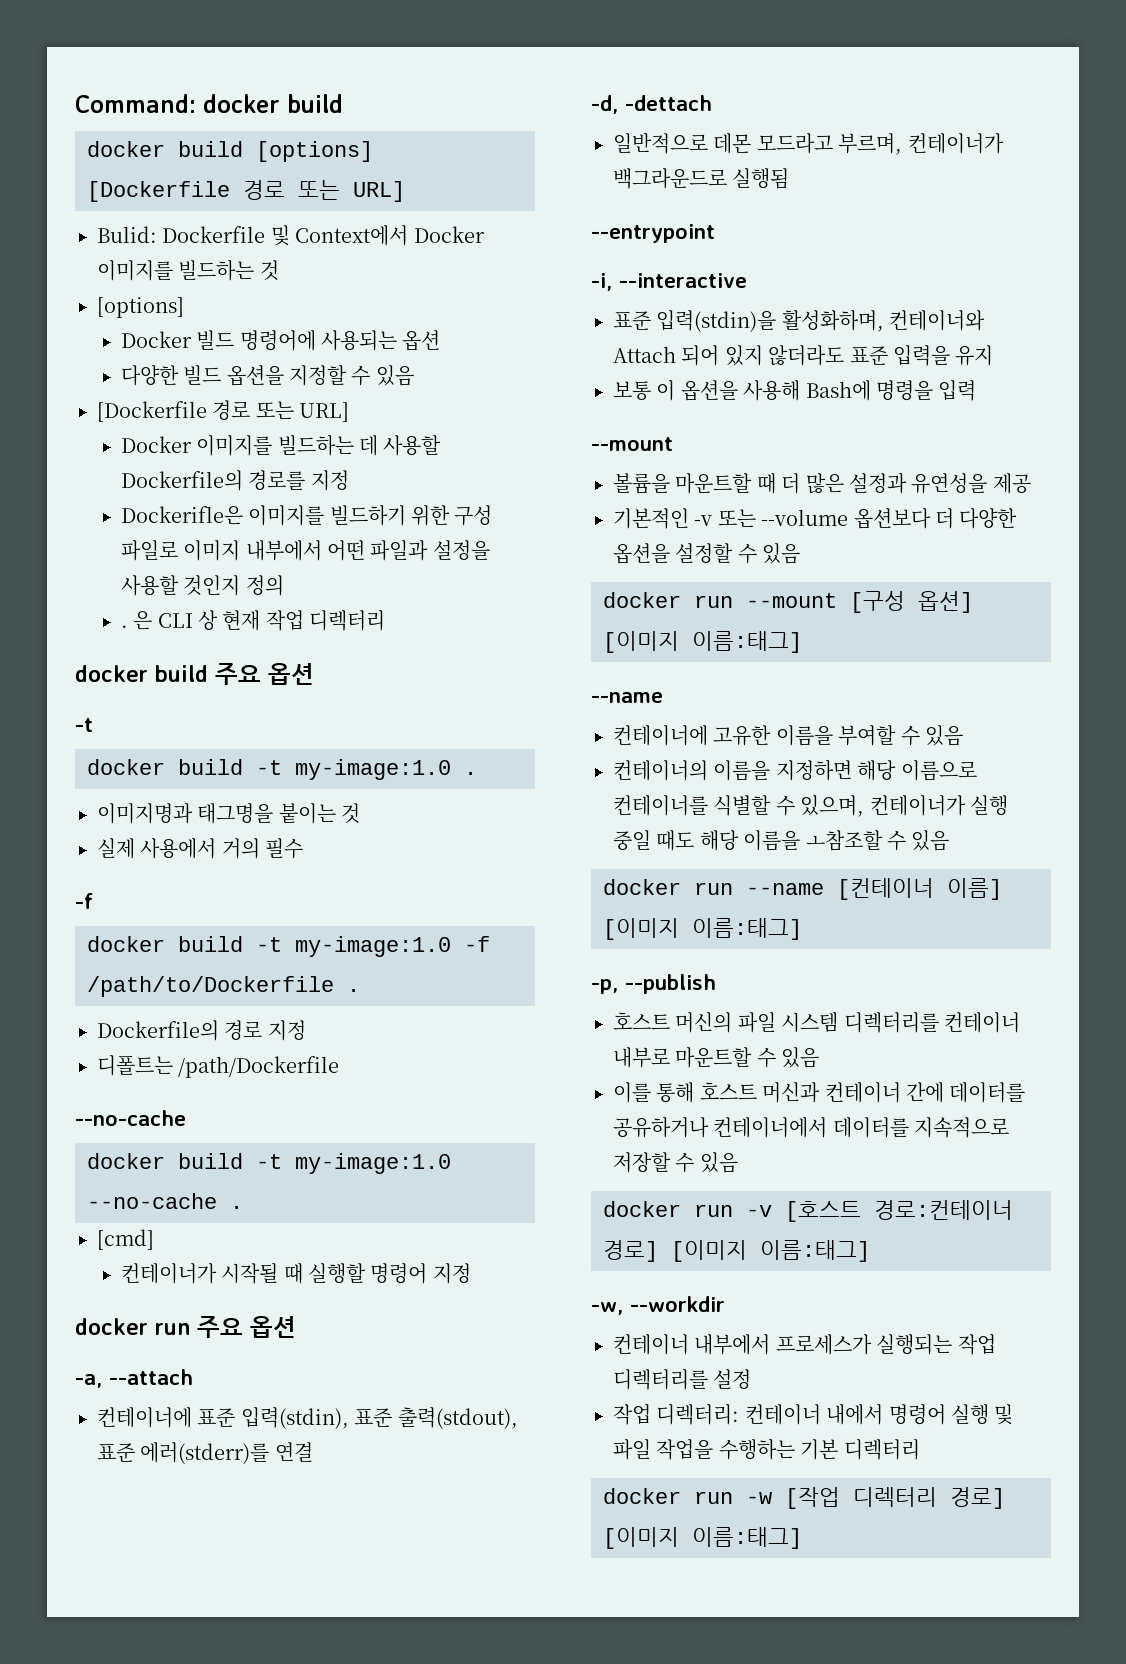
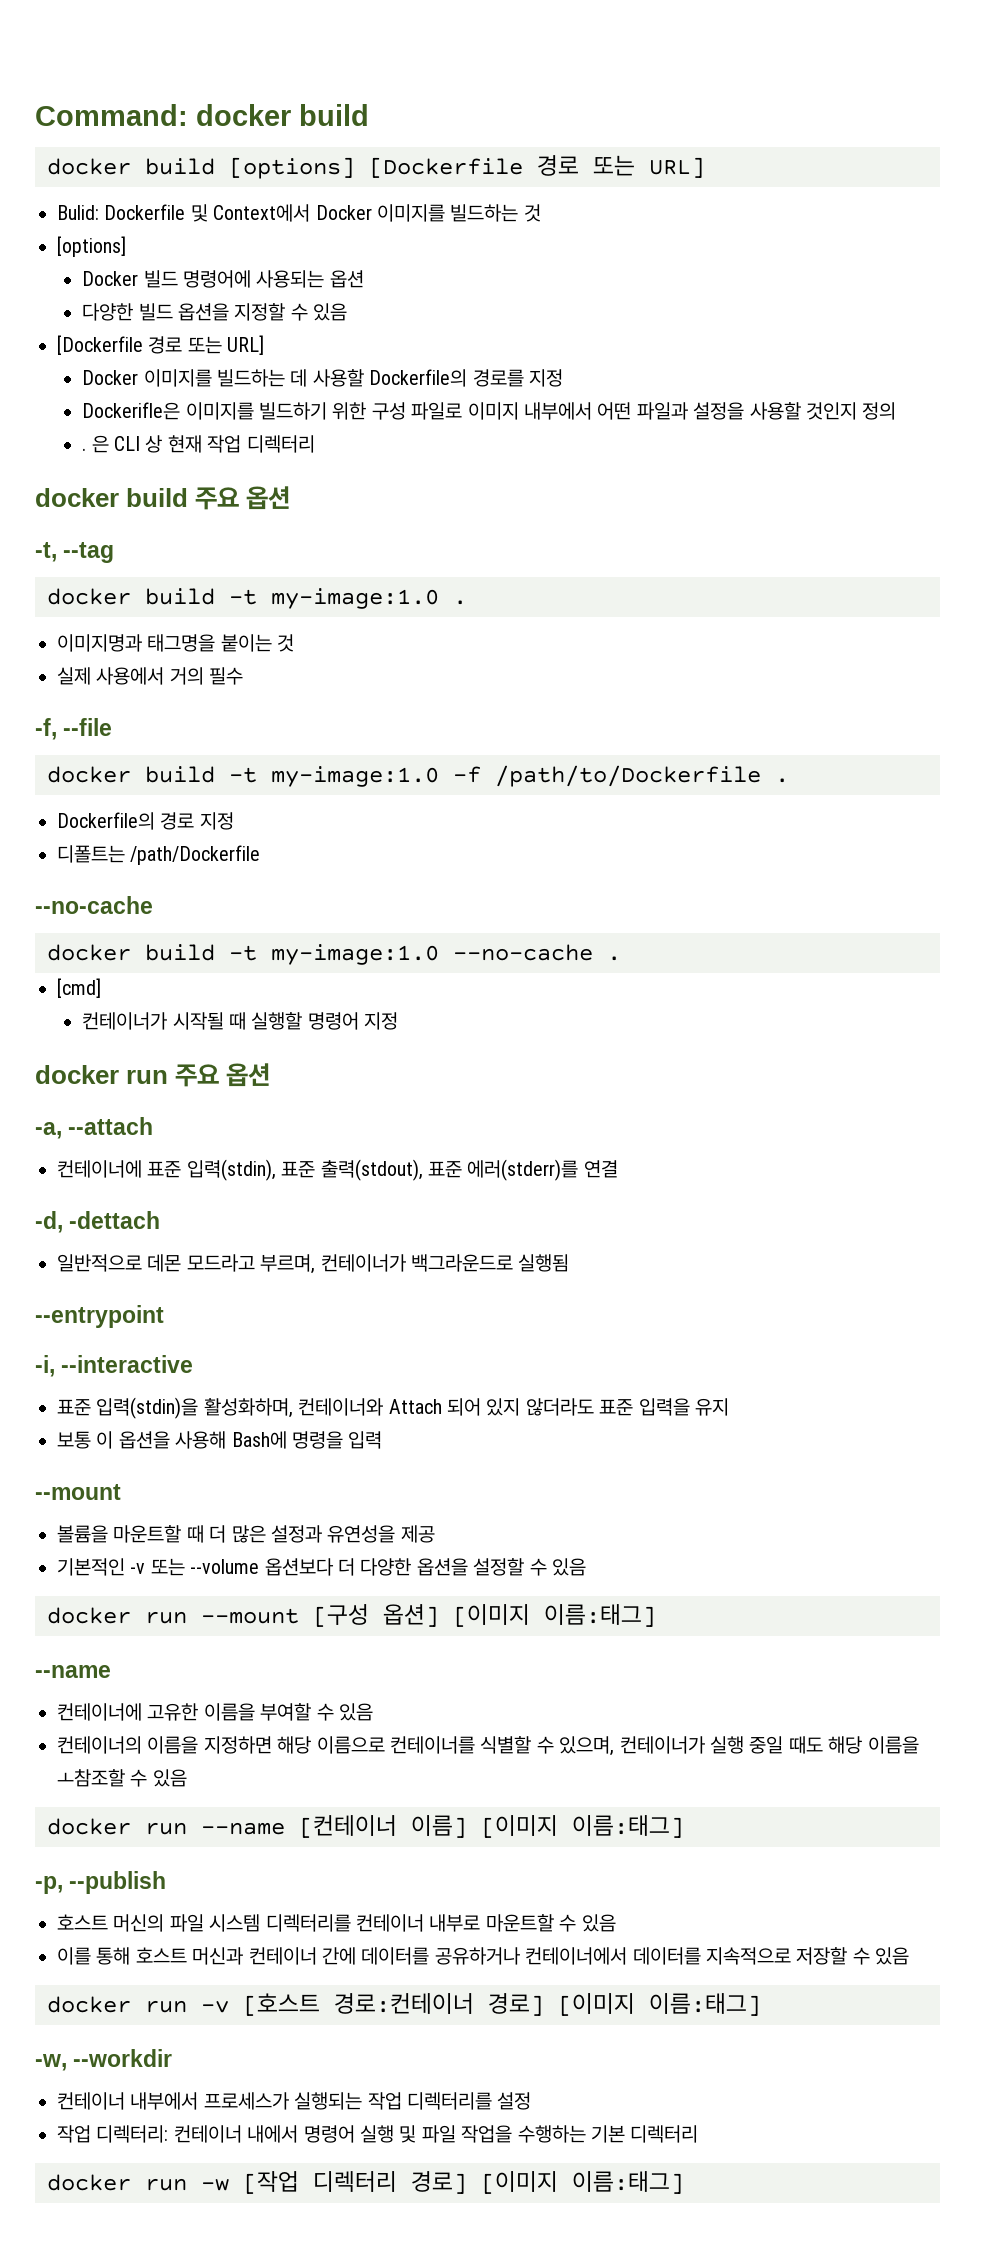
  docker build 주요 옵션
- -t
+ -t, --tag
  실제 사용에서 거의 필수
- -f
+ -f, --file

